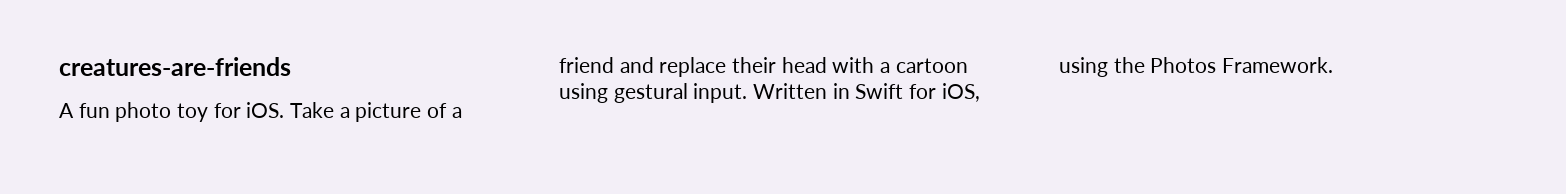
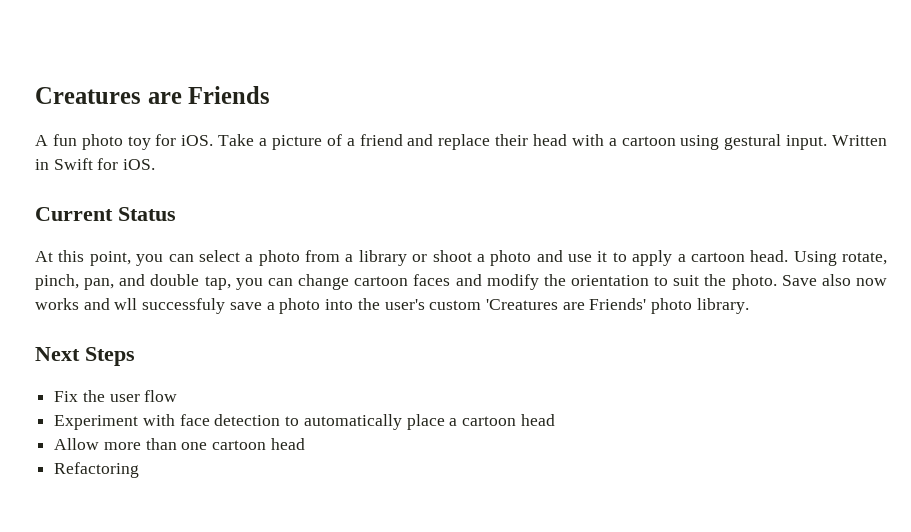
- creatures-are-friends
+ Creatures are Friends
- Written in Swift for iOS, using the Photos Framework.
+ Written in Swift for iOS.
+ Current Status
+ At this point, you can select a photo from a library or shoot a photo and use it to apply a cartoon head. Using rotate, pinch, pan, and double tap, you can change cartoon faces and modify the orientation to suit the photo. Save also now works and wll successfuly save a photo into the user's custom 'Creatures are Friends' photo library.
+ Next Steps
+ Fix the user flow
+ Experiment with face detection to automatically place a cartoon head
+ Allow more than one cartoon head
+ Refactoring

